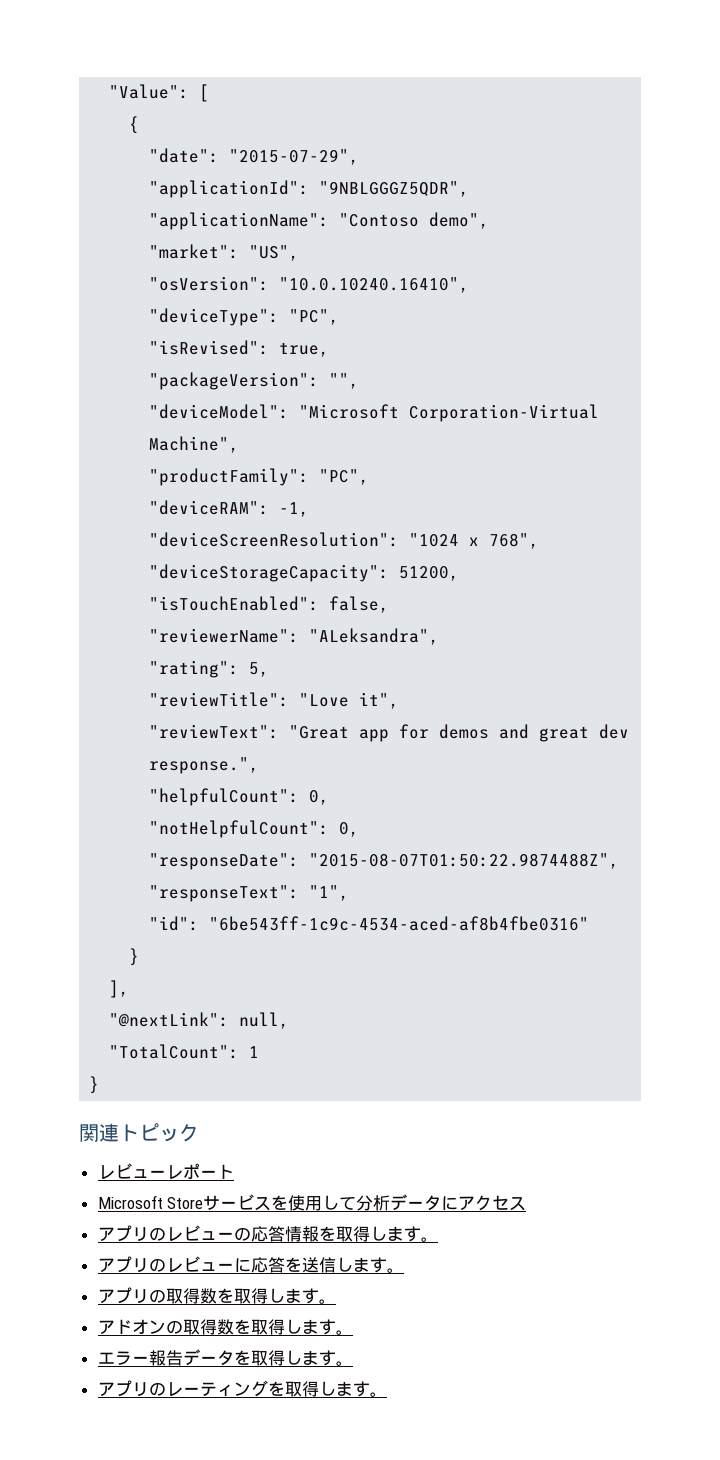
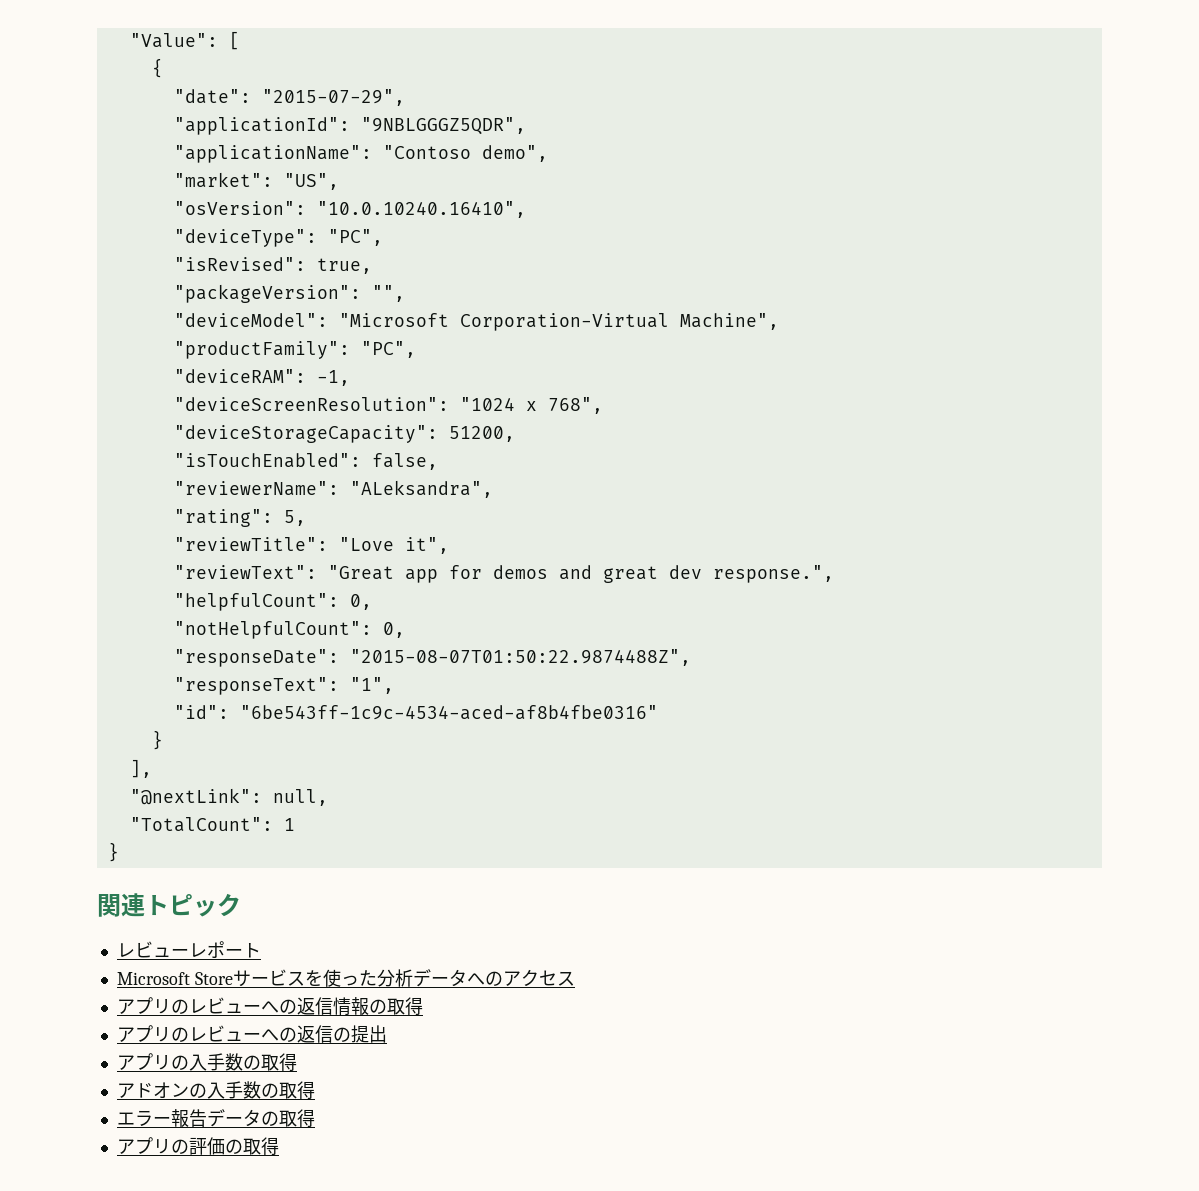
- Microsoft Storeサービスを使用して分析データにアクセス
+ Microsoft Storeサービスを使った分析データへのアクセス
- アプリのレビューの応答情報を取得します。
- アプリのレビューに応答を送信します。
- アプリの取得数を取得します。
+ アプリのレビューへの返信情報の取得
+ アプリのレビューへの返信の提出
+ アプリの入手数の取得
- アドオンの取得数を取得します。
+ アドオンの入手数の取得
- エラー報告データを取得します。
- アプリのレーティングを取得します。
+ エラー報告データの取得
+ アプリの評価の取得

